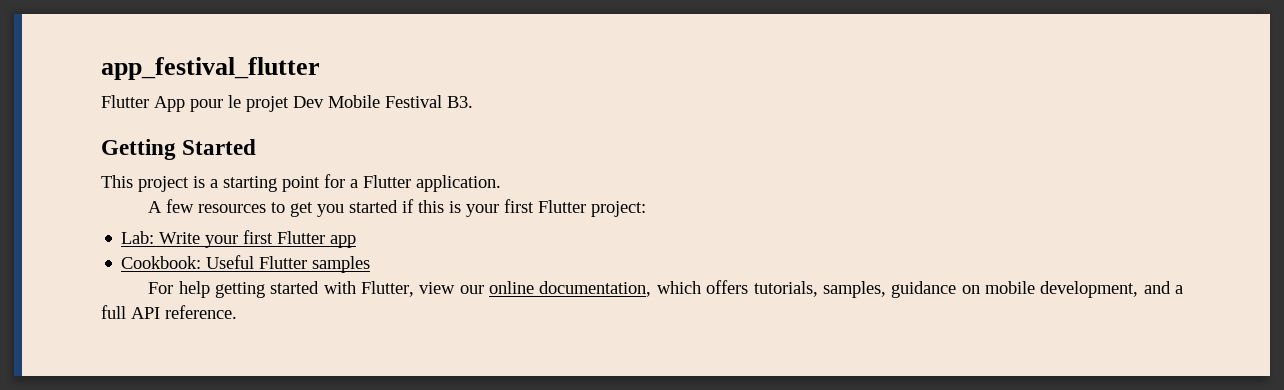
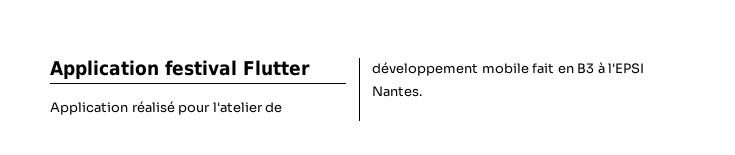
- app_festival_flutter
- Flutter App pour le projet Dev Mobile Festival B3.
- Getting Started
- This project is a starting point for a Flutter application.
- A few resources to get you started if this is your first Flutter project:
- Lab: Write your first Flutter app
- Cookbook: Useful Flutter samples
- For help getting started with Flutter, view our online documentation, which offers tutorials, samples, guidance on mobile development, and a full API reference.
+ Application festival Flutter
+ Application réalisé pour l'atelier de développement mobile fait en B3 à l'EPSI Nantes.

